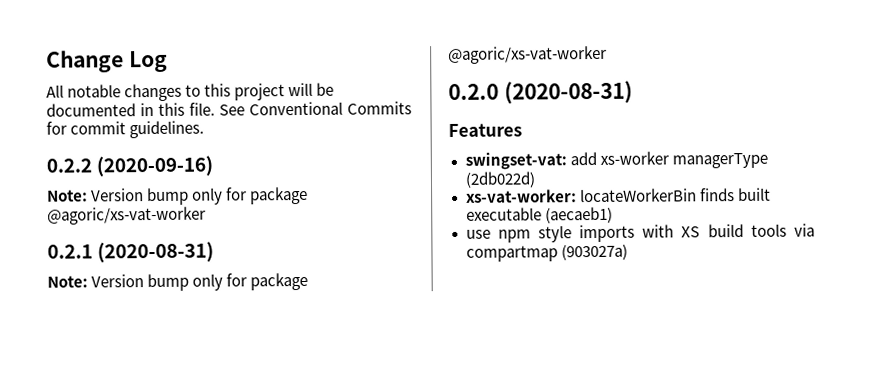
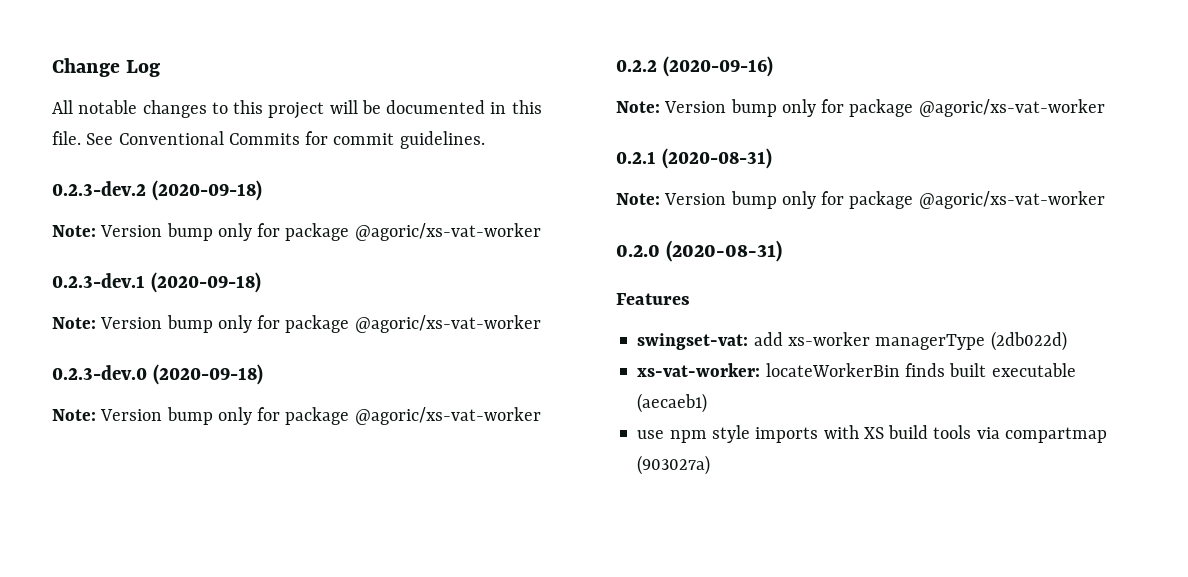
+ 0.2.3-dev.2 (2020-09-18)
+ Note: Version bump only for package @agoric/xs-vat-worker
+ 0.2.3-dev.1 (2020-09-18)
+ Note: Version bump only for package @agoric/xs-vat-worker
+ 0.2.3-dev.0 (2020-09-18)
+ Note: Version bump only for package @agoric/xs-vat-worker

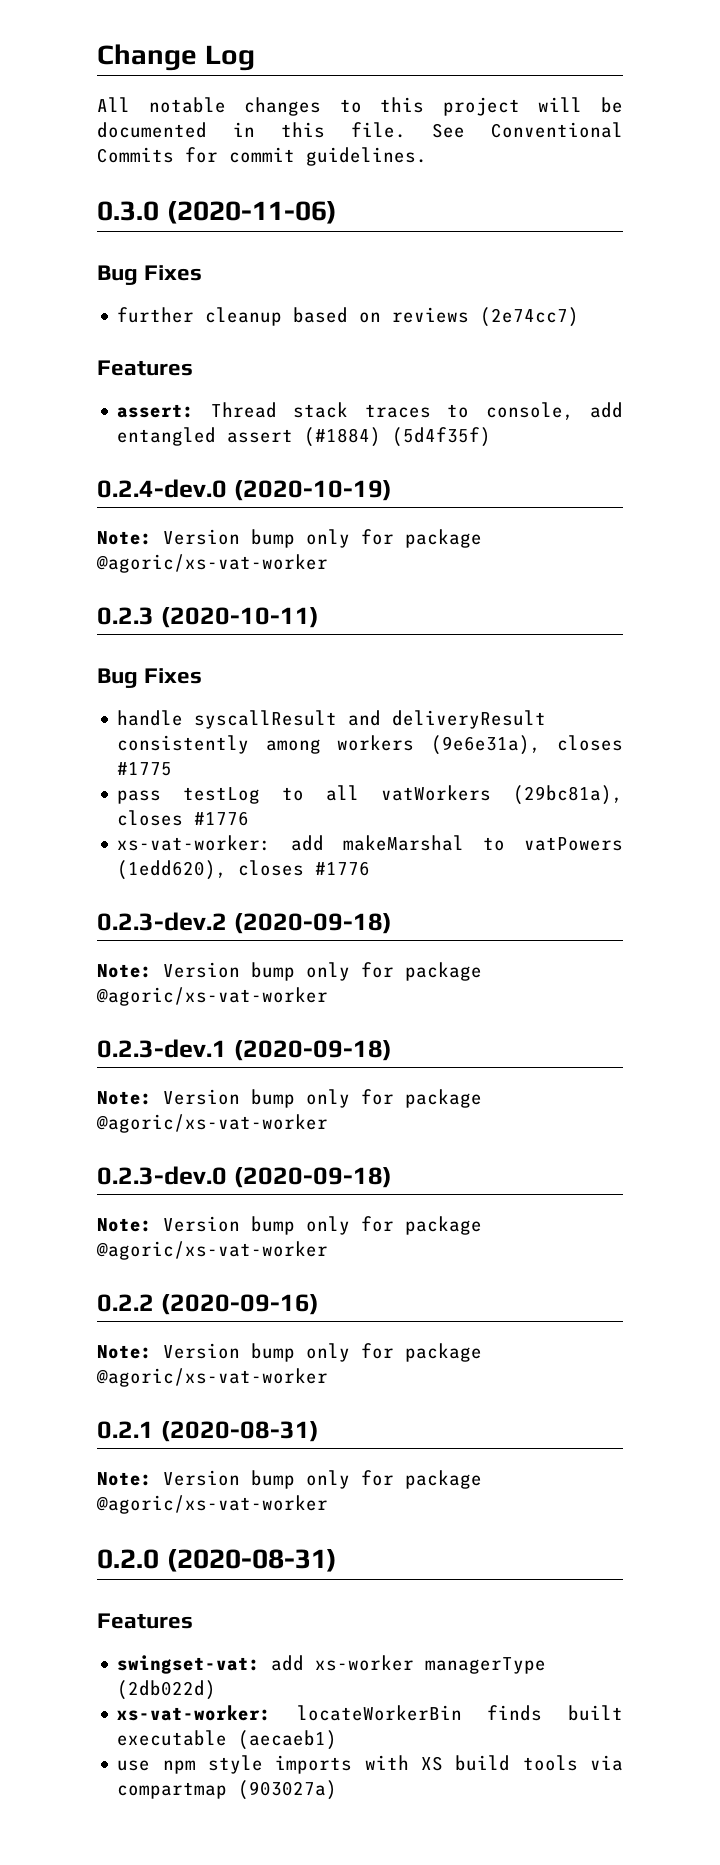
+ 0.3.0 (2020-11-06)
+ Bug Fixes
+ further cleanup based on reviews (2e74cc7)
+ Features
+ assert: Thread stack traces to console, add entangled assert (#1884) (5d4f35f)
+ 0.2.4-dev.0 (2020-10-19)
+ Note: Version bump only for package @agoric/xs-vat-worker
+ 0.2.3 (2020-10-11)
+ Bug Fixes
+ handle syscallResult and deliveryResult consistently among workers (9e6e31a), closes #1775
+ pass testLog to all vatWorkers (29bc81a), closes #1776
+ xs-vat-worker: add makeMarshal to vatPowers (1edd620), closes #1776

